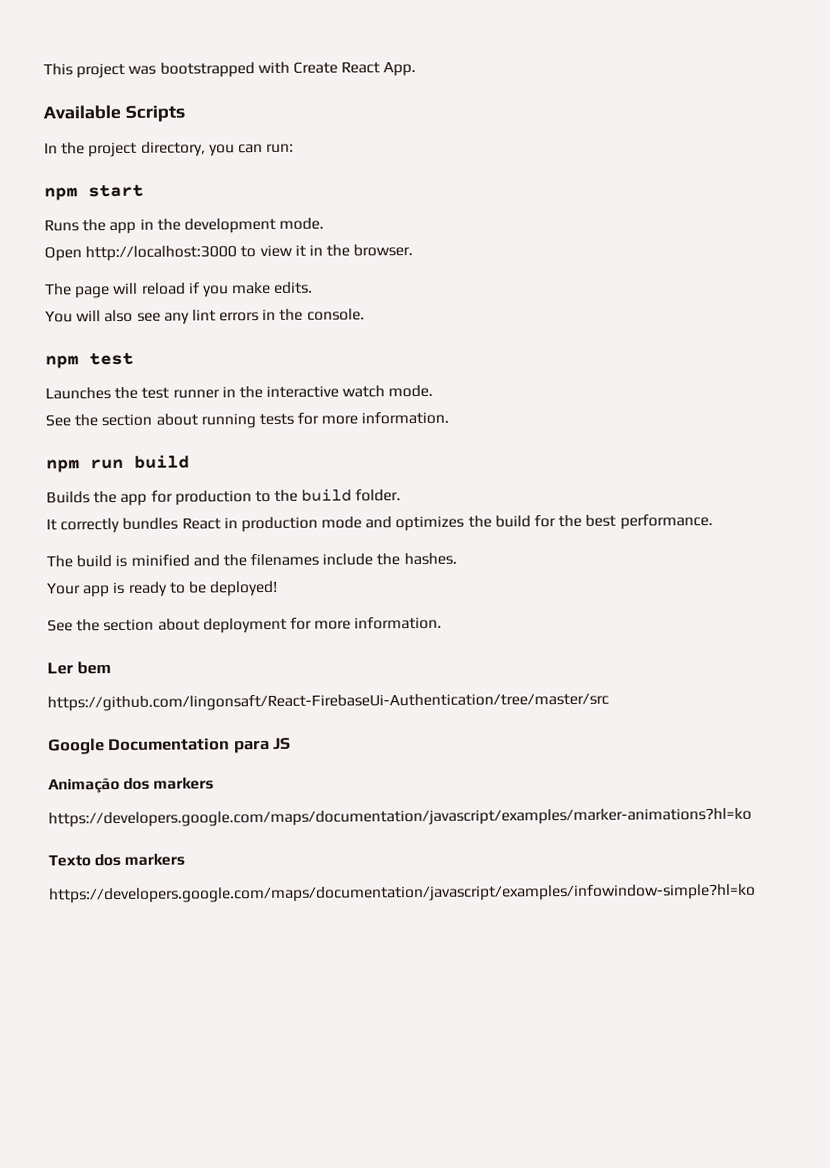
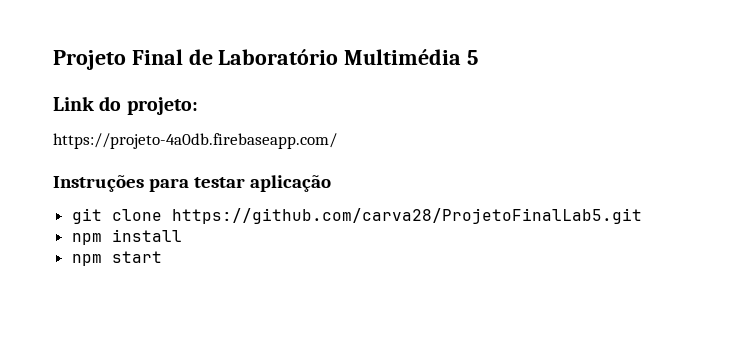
- This project was bootstrapped with Create React App.
- Available Scripts
- In the project directory, you can run:
+ Projeto Final de Laboratório Multimédia 5
+ Link do projeto:
+ https://projeto-4a0db.firebaseapp.com/
+ Instruções para testar aplicação
+ git clone https://github.com/carva28/ProjetoFinalLab5.git
+ npm install
  npm start
- Runs the app in the development mode.
- Open http://localhost:3000 to view it in the browser.
- The page will reload if you make edits.
- You will also see any lint errors in the console.
- npm test
- Launches the test runner in the interactive watch mode.
- See the section about running tests for more information.
- npm run build
- Builds the app for production to the build folder.
- It correctly bundles React in production mode and optimizes the build for the best performance.
- The build is minified and the filenames include the hashes.
- Your app is ready to be deployed!
- See the section about deployment for more information.
- Ler bem
- https://github.com/lingonsaft/React-FirebaseUi-Authentication/tree/master/src
- Google Documentation para JS
- Animação dos markers
- https://developers.google.com/maps/documentation/javascript/examples/marker-animations?hl=ko
- Texto dos markers
- https://developers.google.com/maps/documentation/javascript/examples/infowindow-simple?hl=ko

